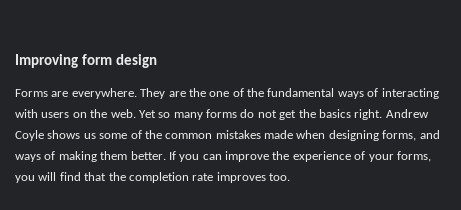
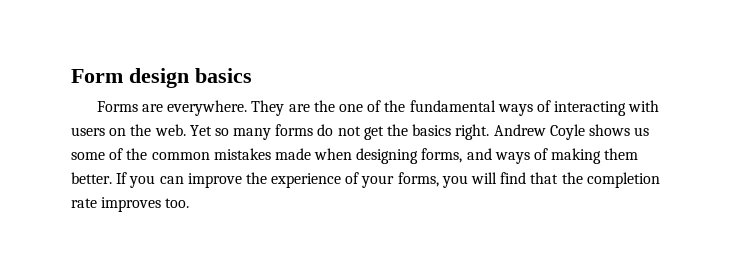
- Improving form design
+ Form design basics

